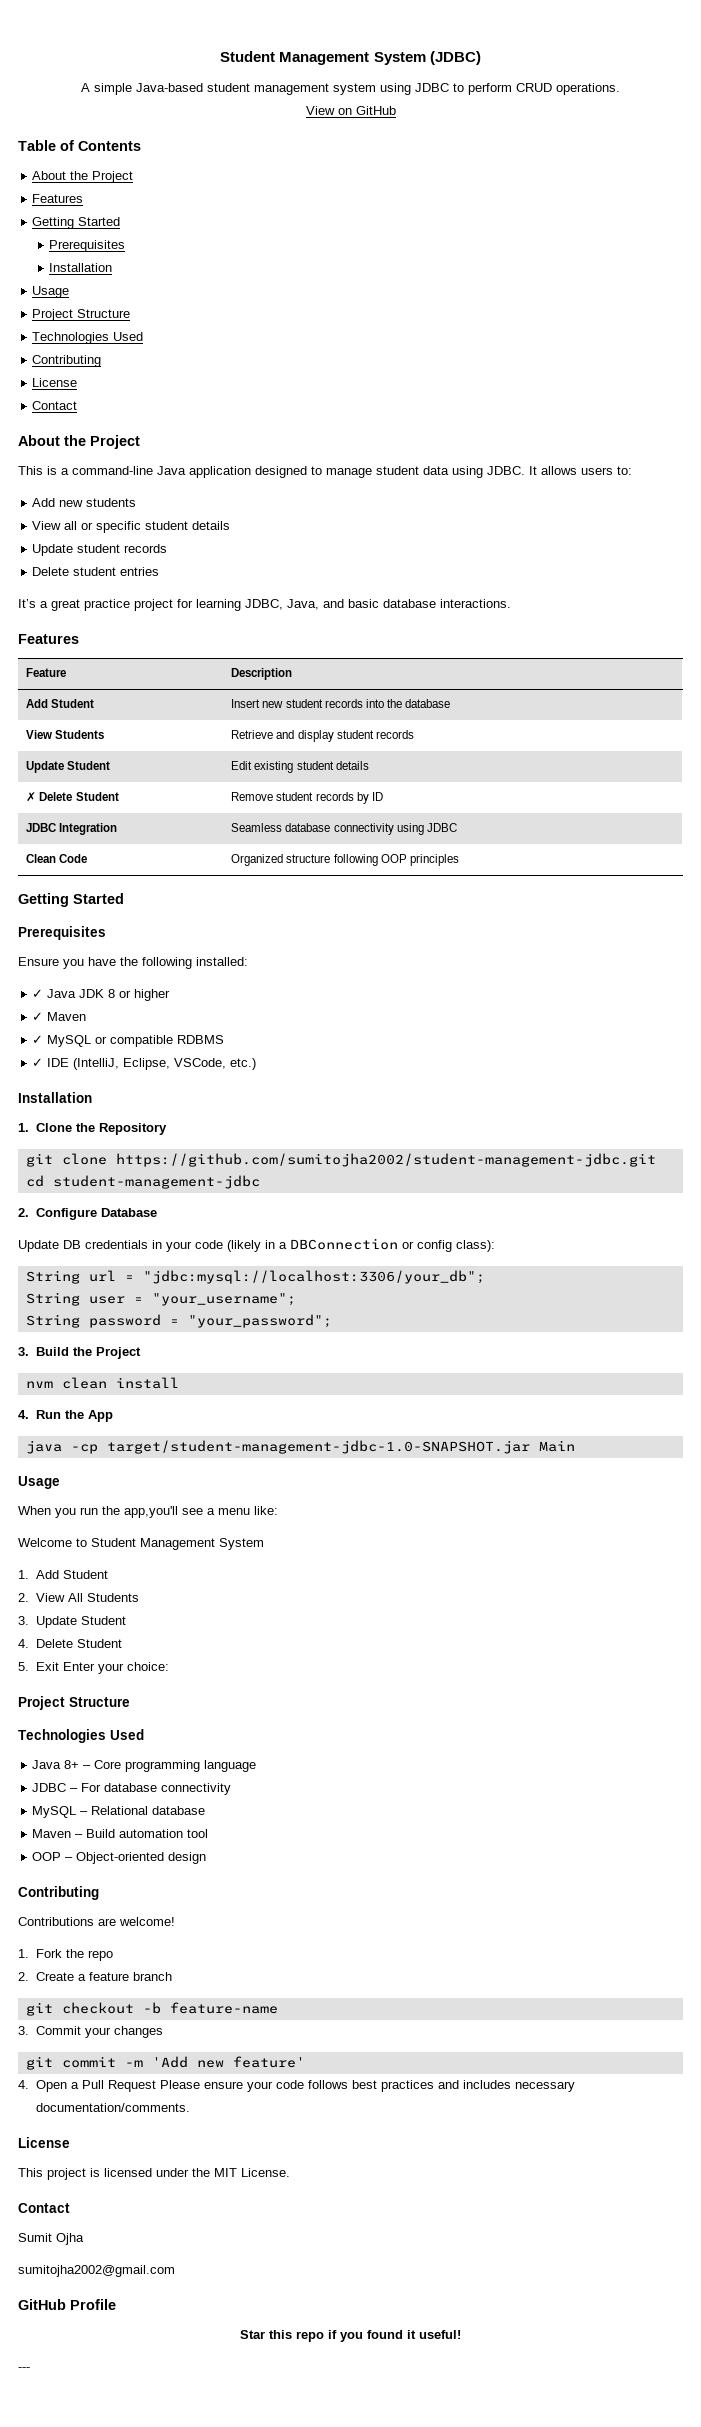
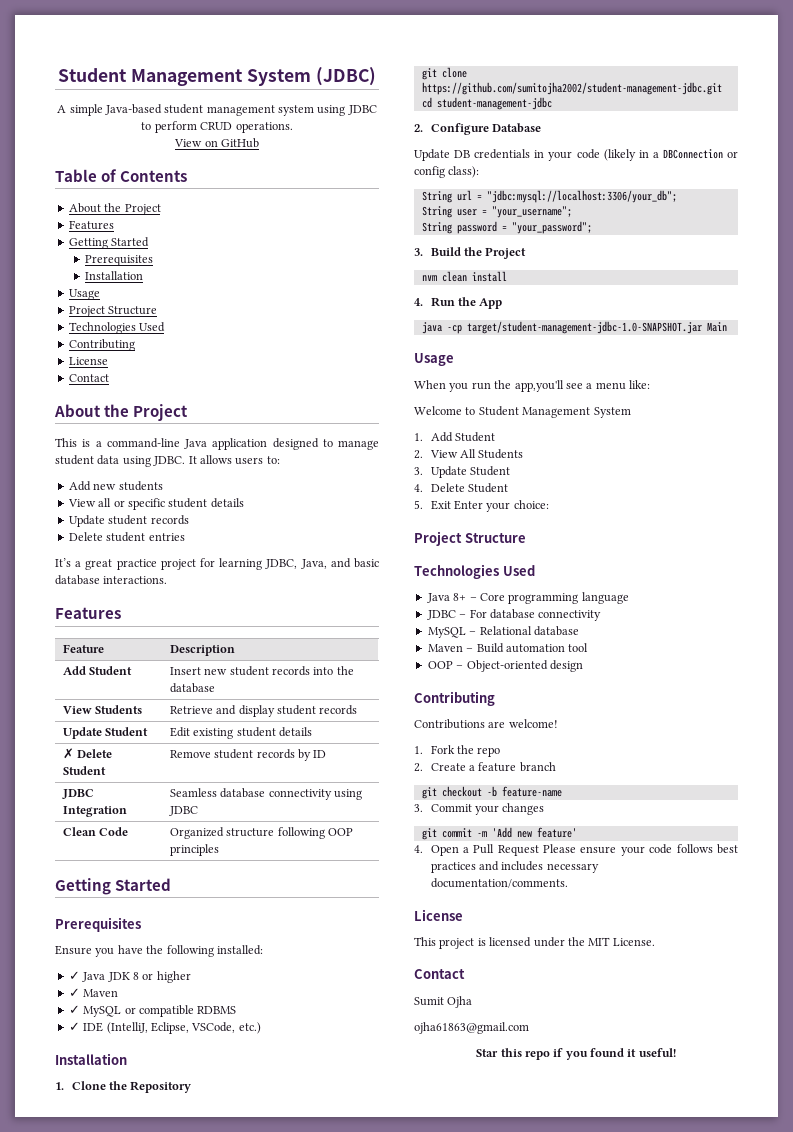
- sumitojha2002@gmail.com
- GitHub Profile
+ ojha61863@gmail.com
- ---

